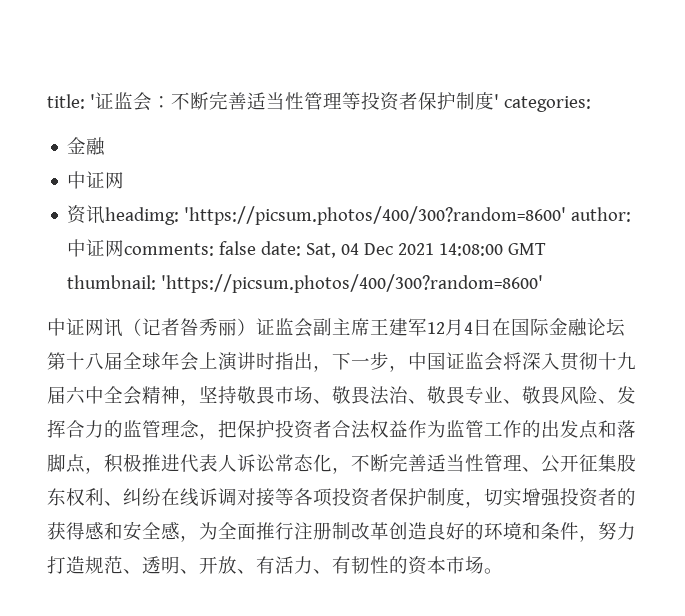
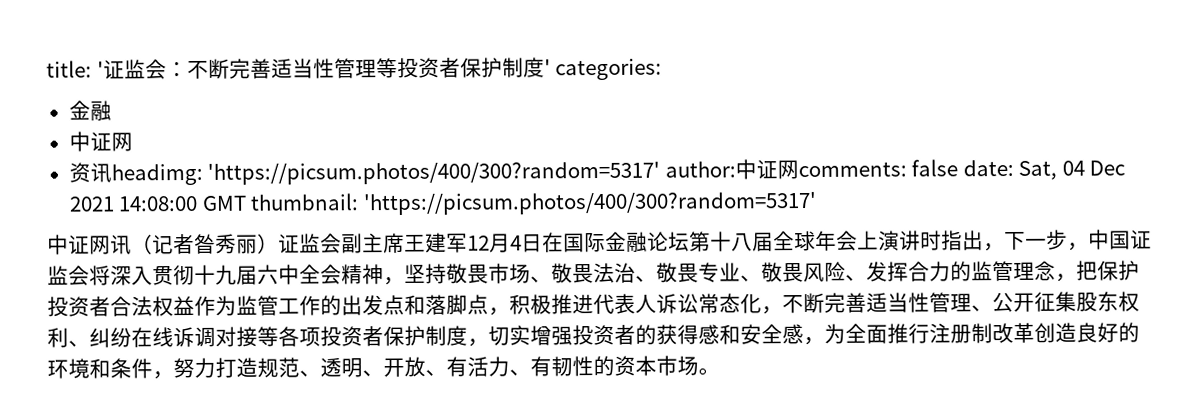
- 资讯headimg: 'https://picsum.photos/400/300?random=8600' author:中证网comments: false date: Sat, 04 Dec 2021 14:08:00 GMT thumbnail: 'https://picsum.photos/400/300?random=8600'
+ 资讯headimg: 'https://picsum.photos/400/300?random=5317' author:中证网comments: false date: Sat, 04 Dec 2021 14:08:00 GMT thumbnail: 'https://picsum.photos/400/300?random=5317'

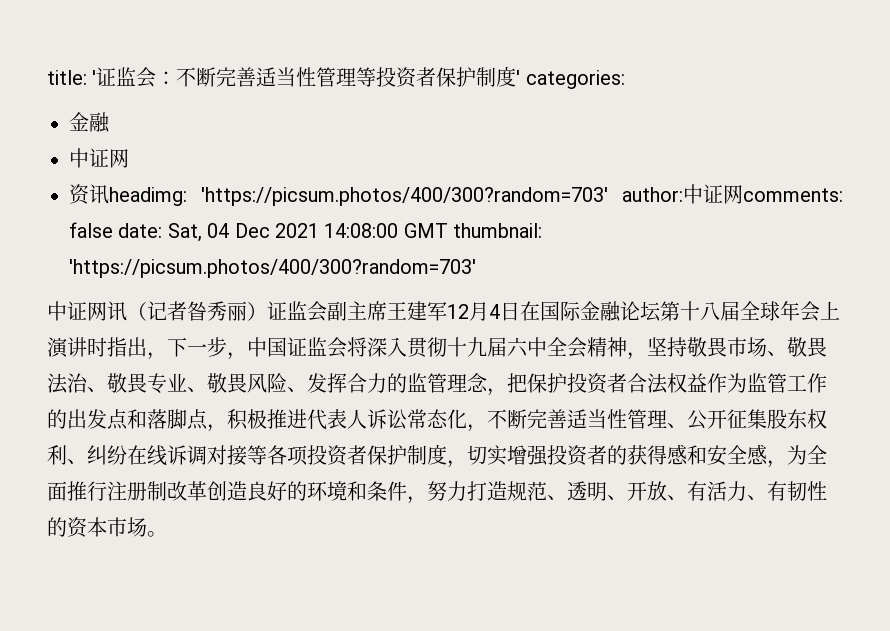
- 资讯headimg: 'https://picsum.photos/400/300?random=5317' author:中证网comments: false date: Sat, 04 Dec 2021 14:08:00 GMT thumbnail: 'https://picsum.photos/400/300?random=5317'
+ 资讯headimg: 'https://picsum.photos/400/300?random=703' author:中证网comments: false date: Sat, 04 Dec 2021 14:08:00 GMT thumbnail: 'https://picsum.photos/400/300?random=703'

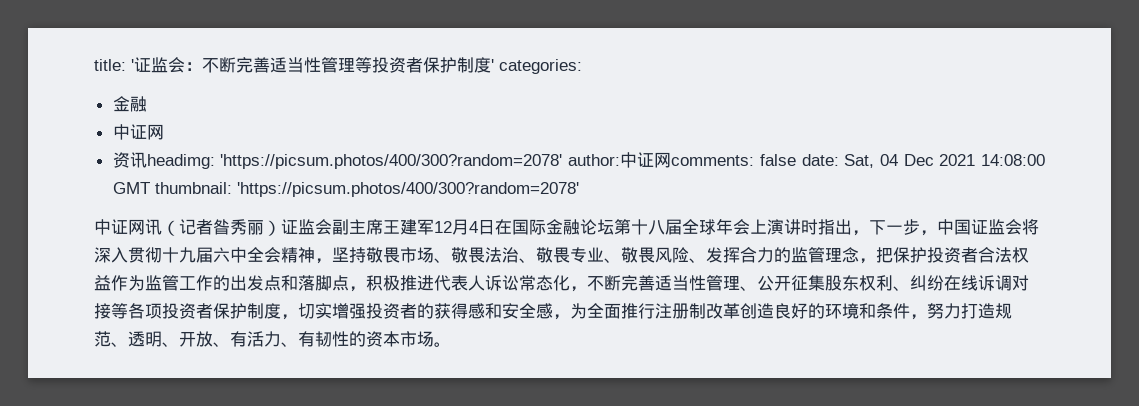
- 资讯headimg: 'https://picsum.photos/400/300?random=703' author:中证网comments: false date: Sat, 04 Dec 2021 14:08:00 GMT thumbnail: 'https://picsum.photos/400/300?random=703'
+ 资讯headimg: 'https://picsum.photos/400/300?random=2078' author:中证网comments: false date: Sat, 04 Dec 2021 14:08:00 GMT thumbnail: 'https://picsum.photos/400/300?random=2078'

